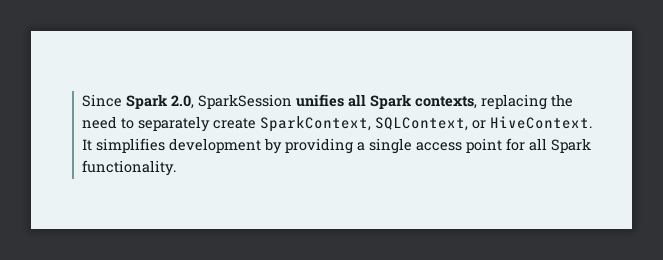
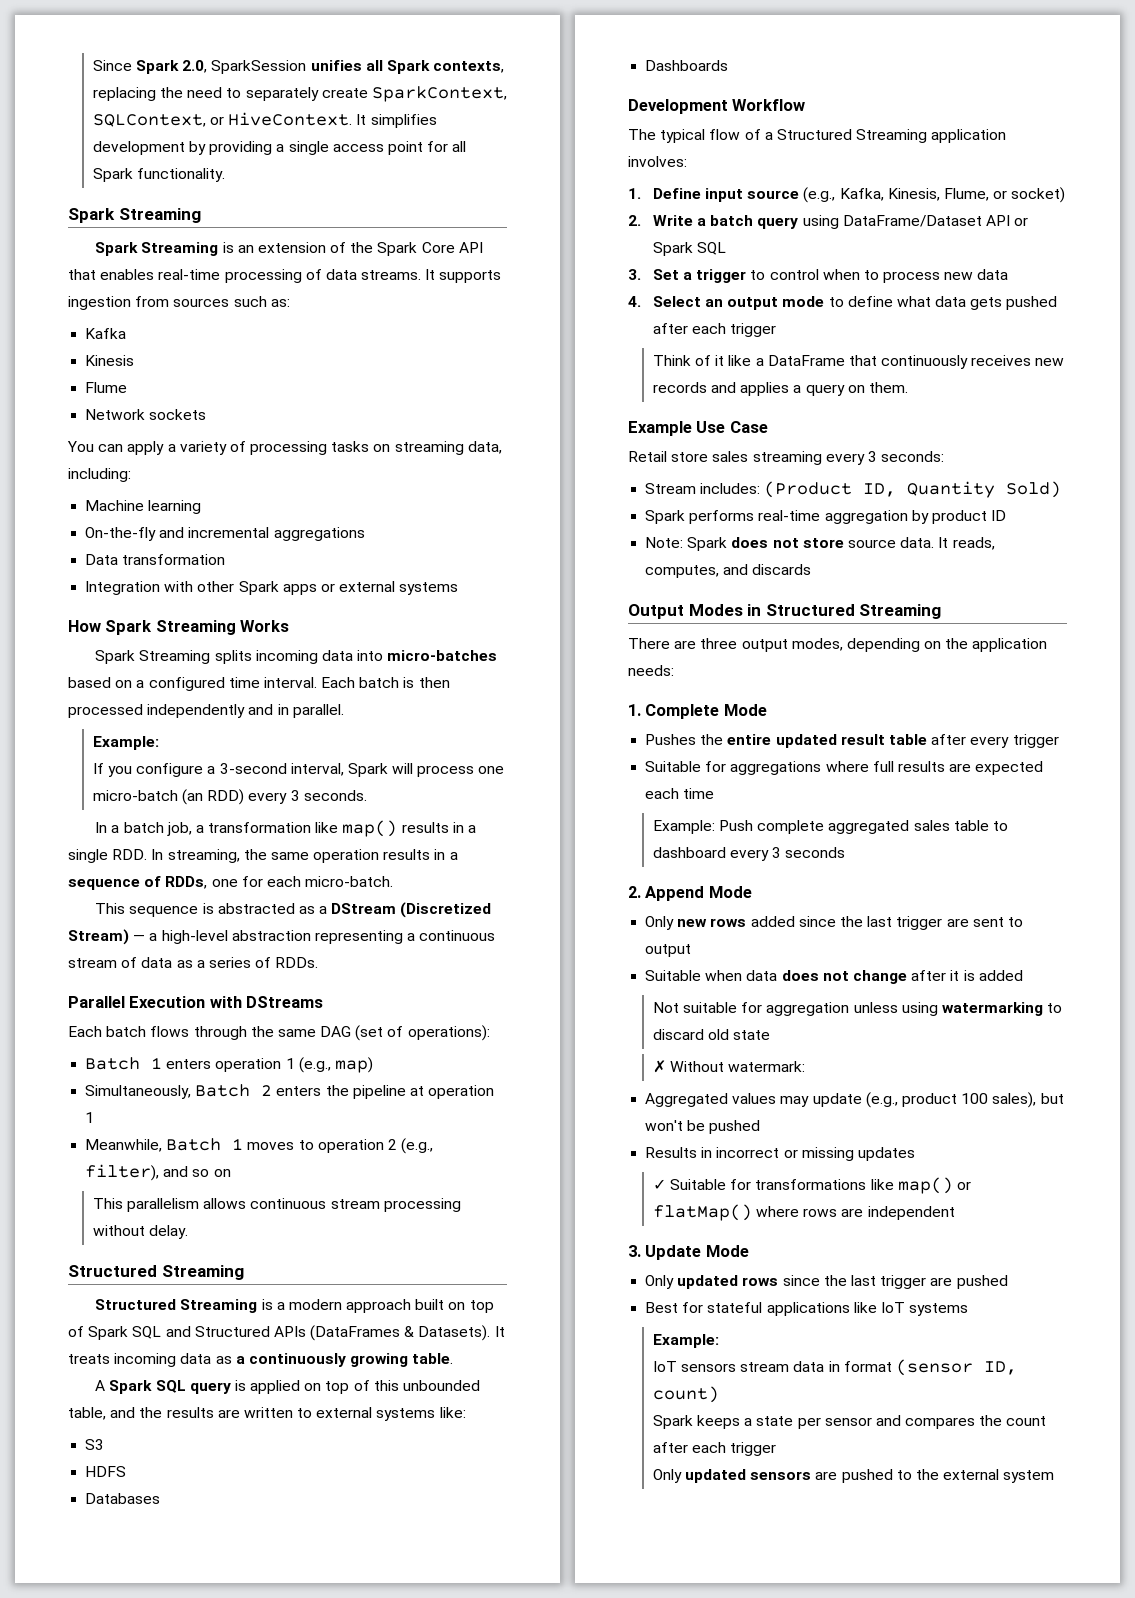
  It simplifies development by providing a single access point for all Spark functionality.
+ Spark Streaming
+ Spark Streaming is an extension of the Spark Core API that enables real-time processing of data streams. It supports ingestion from sources such as:
+ Kafka
+ Kinesis
+ Flume
+ Network sockets
+ You can apply a variety of processing tasks on streaming data, including:
+ Machine learning
+ On-the-fly and incremental aggregations
+ Data transformation
+ Integration with other Spark apps or external systems
+ How Spark Streaming Works
+ Spark Streaming splits incoming data into micro-batches based on a configured time interval. Each batch is then processed independently and in parallel.
+ Example:
+ If you configure a 3-second interval, Spark will process one micro-batch (an RDD) every 3 seconds.
+ In a batch job, a transformation like map() results in a single RDD. In streaming, the same operation results in a sequence of RDDs, one for each micro-batch.
+ This sequence is abstracted as a DStream (Discretized Stream) — a high-level abstraction representing a continuous stream of data as a series of RDDs.
+ Parallel Execution with DStreams
+ Each batch flows through the same DAG (set of operations):
+ Batch 1 enters operation 1 (e.g., map)
+ Simultaneously, Batch 2 enters the pipeline at operation 1
+ Meanwhile, Batch 1 moves to operation 2 (e.g., filter), and so on
+ This parallelism allows continuous stream processing without delay.
+ Structured Streaming
+ Structured Streaming is a modern approach built on top of Spark SQL and Structured APIs (DataFrames & Datasets). It treats incoming data as a continuously growing table.
+ A Spark SQL query is applied on top of this unbounded table, and the results are written to external systems like:
+ S3
+ HDFS
+ Databases
+ Dashboards
+ Development Workflow
+ The typical flow of a Structured Streaming application involves:
+ 1. Define input source (e.g., Kafka, Kinesis, Flume, or socket)
+ 2. Write a batch query using DataFrame/Dataset API or Spark SQL
+ 3. Set a trigger to control when to process new data
+ 4. Select an output mode to define what data gets pushed after each trigger
+ Think of it like a DataFrame that continuously receives new records and applies a query on them.
+ Example Use Case
+ Retail store sales streaming every 3 seconds:
+ Stream includes: (Product ID, Quantity Sold)
+ Spark performs real-time aggregation by product ID
+ Note: Spark does not store source data. It reads, computes, and discards
+ Output Modes in Structured Streaming
+ There are three output modes, depending on the application needs:
+ 1. Complete Mode
+ Pushes the entire updated result table after every trigger
+ Suitable for aggregations where full results are expected each time
+ Example: Push complete aggregated sales table to dashboard every 3 seconds
+ 2. Append Mode
+ Only new rows added since the last trigger are sent to output
+ Suitable when data does not change after it is added
+ Not suitable for aggregation unless using watermarking to discard old state
+ ✗ Without watermark:
+ Aggregated values may update (e.g., product 100 sales), but won't be pushed
+ Results in incorrect or missing updates
+ ✓ Suitable for transformations like map() or flatMap() where rows are independent
+ 3. Update Mode
+ Only updated rows since the last trigger are pushed
+ Best for stateful applications like IoT systems
+ Example:
+ IoT sensors stream data in format (sensor ID, count)
+ Spark keeps a state per sensor and compares the count after each trigger
+ Only updated sensors are pushed to the external system

